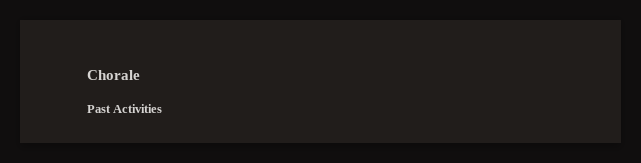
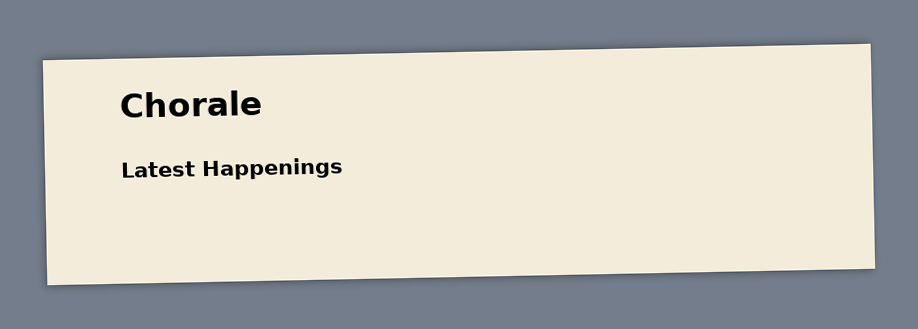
- Past Activities
+ Latest Happenings

